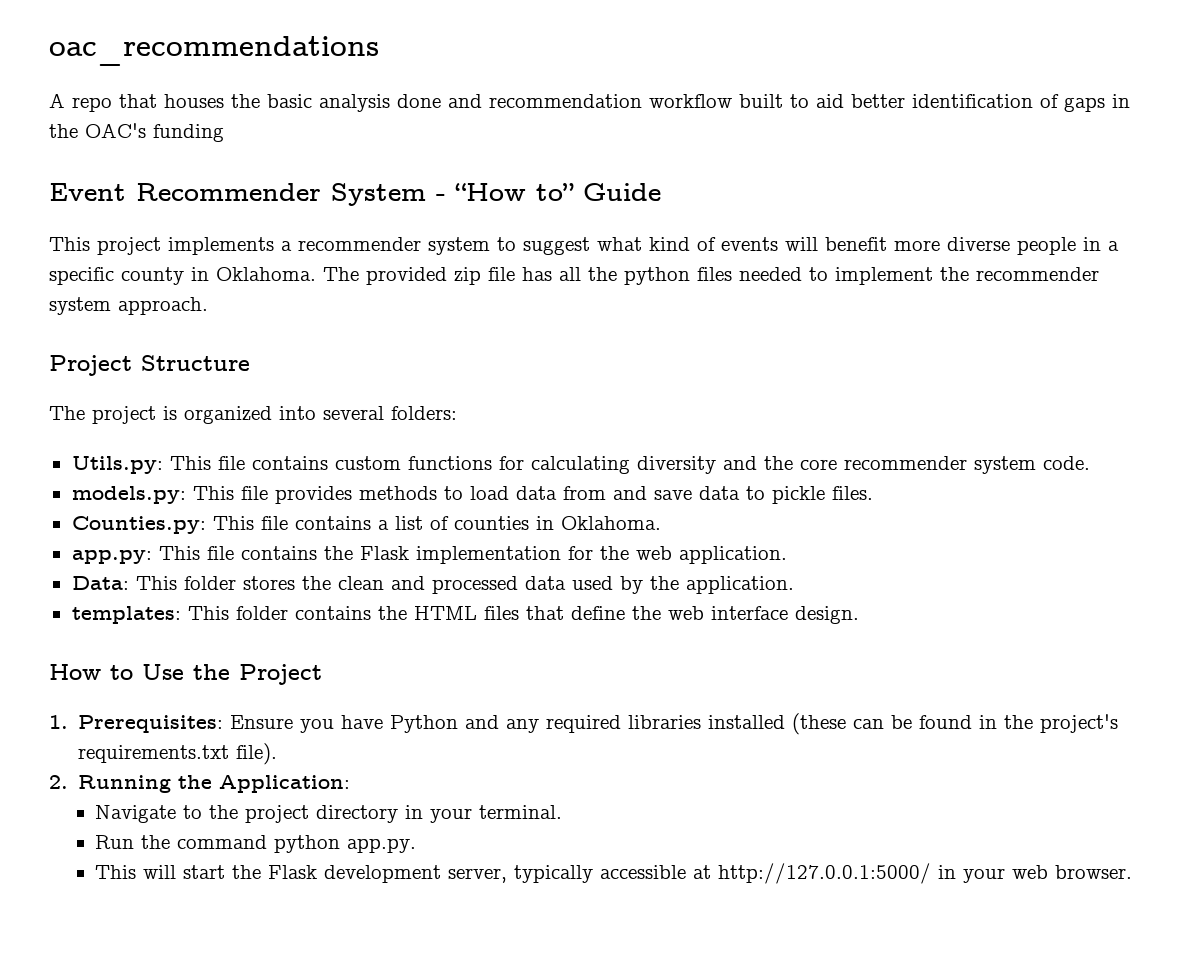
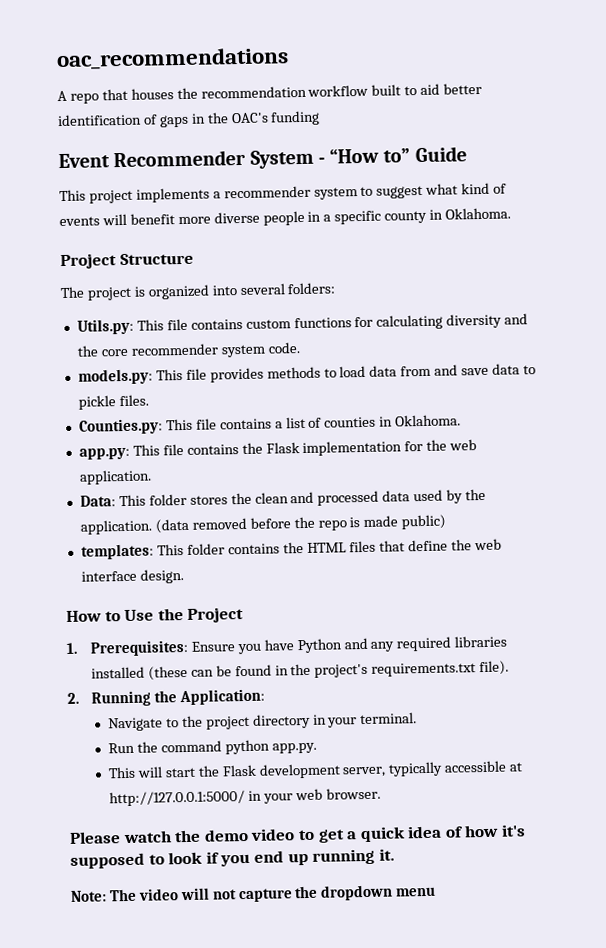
- A repo that houses the basic analysis done and recommendation workflow built to aid better identification of gaps in the OAC's funding
+ A repo that houses the recommendation workflow built to aid better identification of gaps in the OAC's funding
- The provided zip file has all the python files needed to implement the recommender system approach.
+ (data removed before the repo is made public)
+ Please watch the demo video to get a quick idea of how it's supposed to look if you end up running it.
+ Note: The video will not capture the dropdown menu

